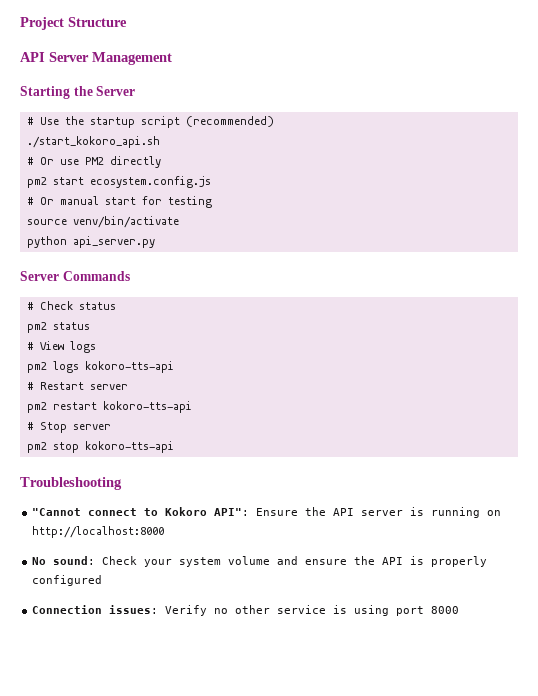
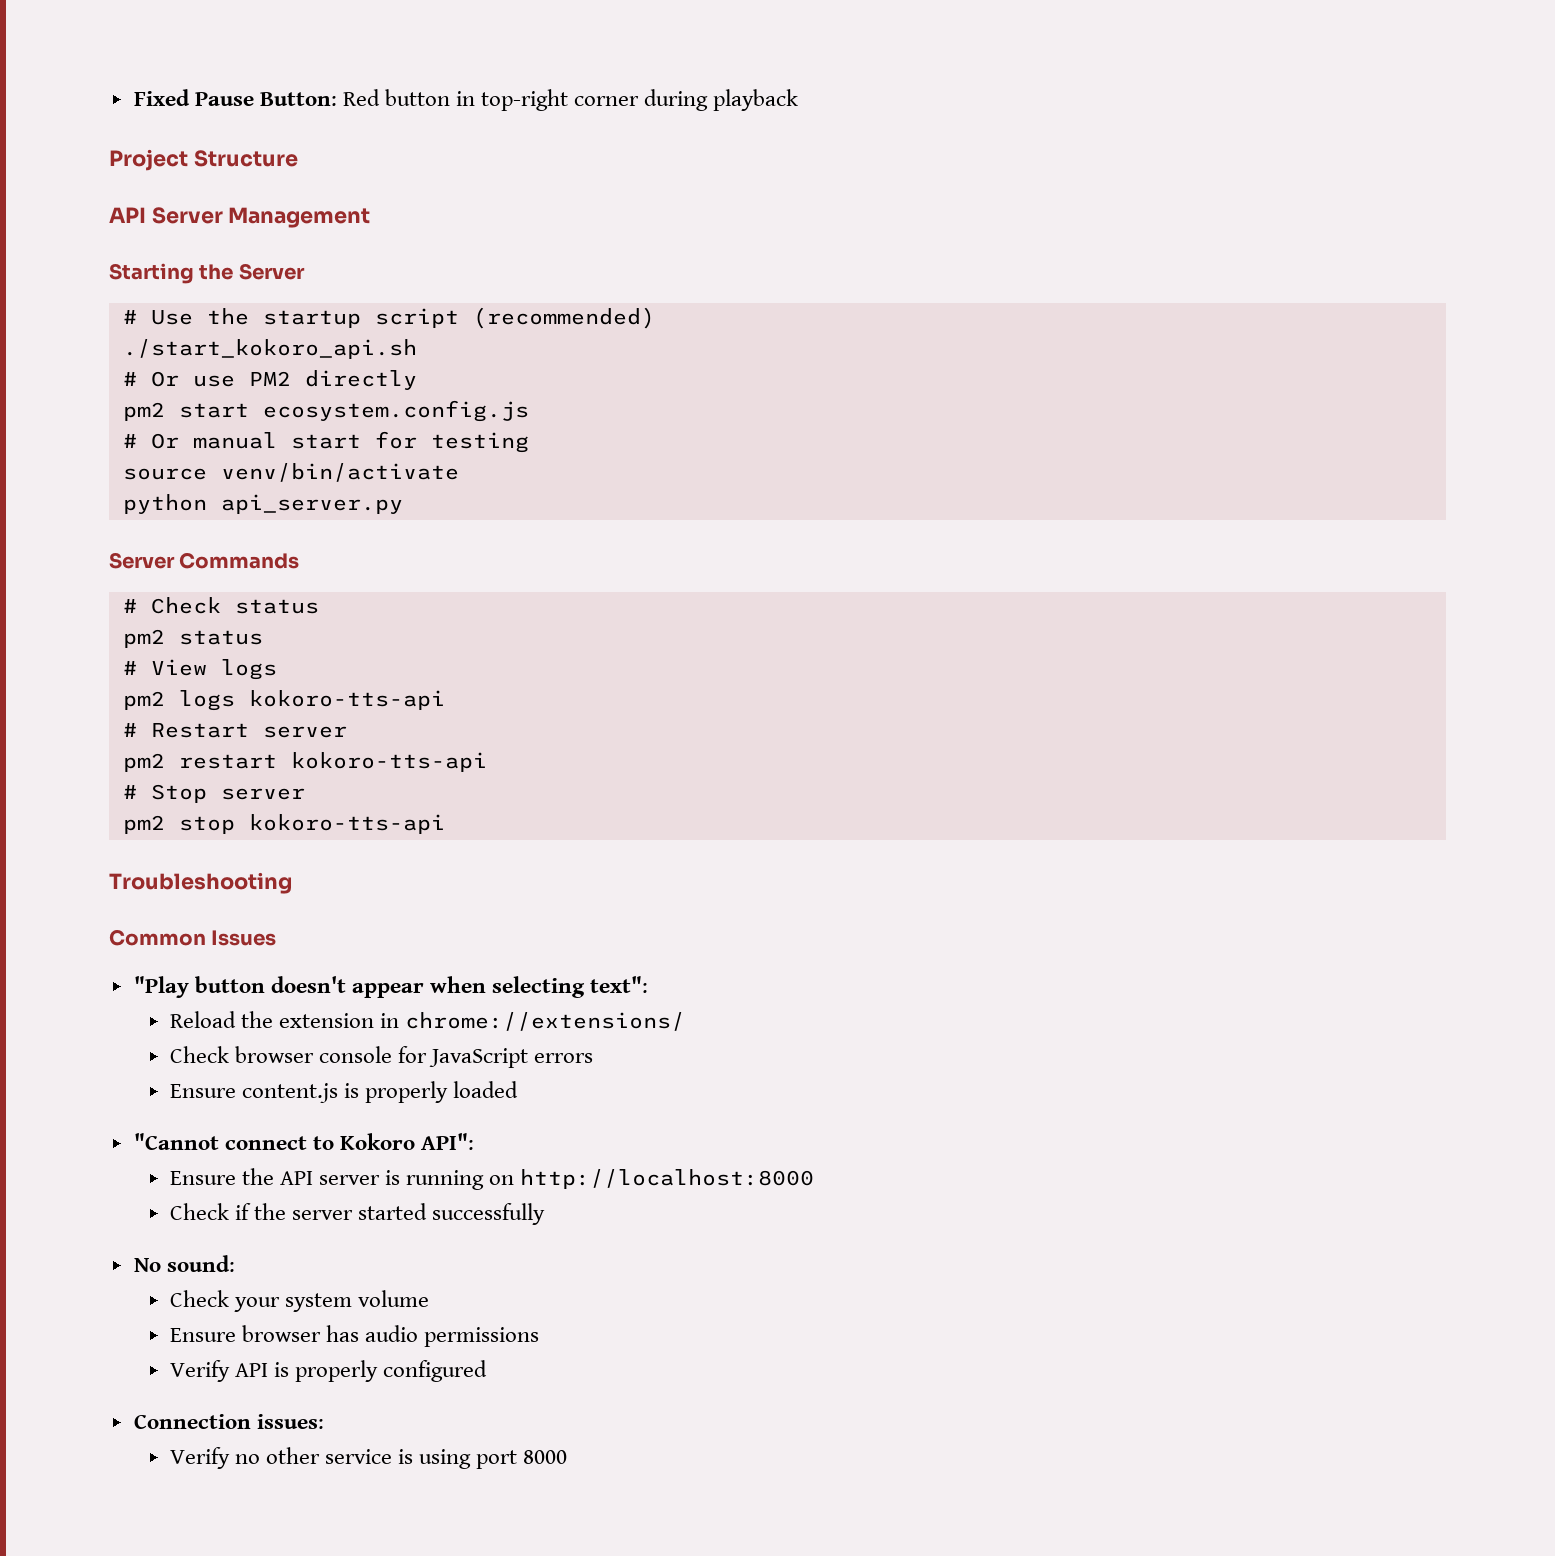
+ Fixed Pause Button: Red button in top-right corner during playback
+ Common Issues
+ "Play button doesn't appear when selecting text":
+ Reload the extension in chrome://extensions/
+ Check browser console for JavaScript errors
+ Ensure content.js is properly loaded
- "Cannot connect to Kokoro API": Ensure the API server is running on http://localhost:8000
+ "Cannot connect to Kokoro API":
+ Ensure the API server is running on http://localhost:8000
+ Check if the server started successfully
- No sound: Check your system volume and ensure the API is properly configured
+ No sound:
+ Check your system volume
+ Ensure browser has audio permissions
+ Verify API is properly configured
- Connection issues: Verify no other service is using port 8000
+ Connection issues:
+ Verify no other service is using port 8000

